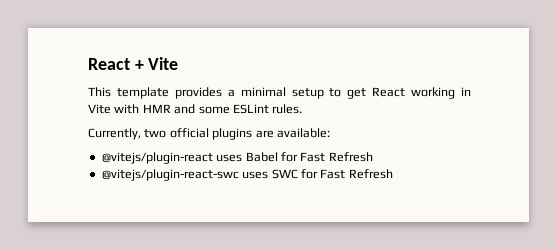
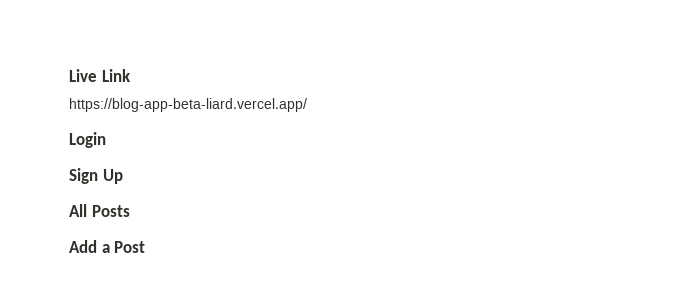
- React + Vite
- This template provides a minimal setup to get React working in Vite with HMR and some ESLint rules.
- Currently, two official plugins are available:
- @vitejs/plugin-react uses Babel for Fast Refresh
- @vitejs/plugin-react-swc uses SWC for Fast Refresh
+ Live Link
+ https://blog-app-beta-liard.vercel.app/
+ Login
+ Sign Up
+ All Posts
+ Add a Post

